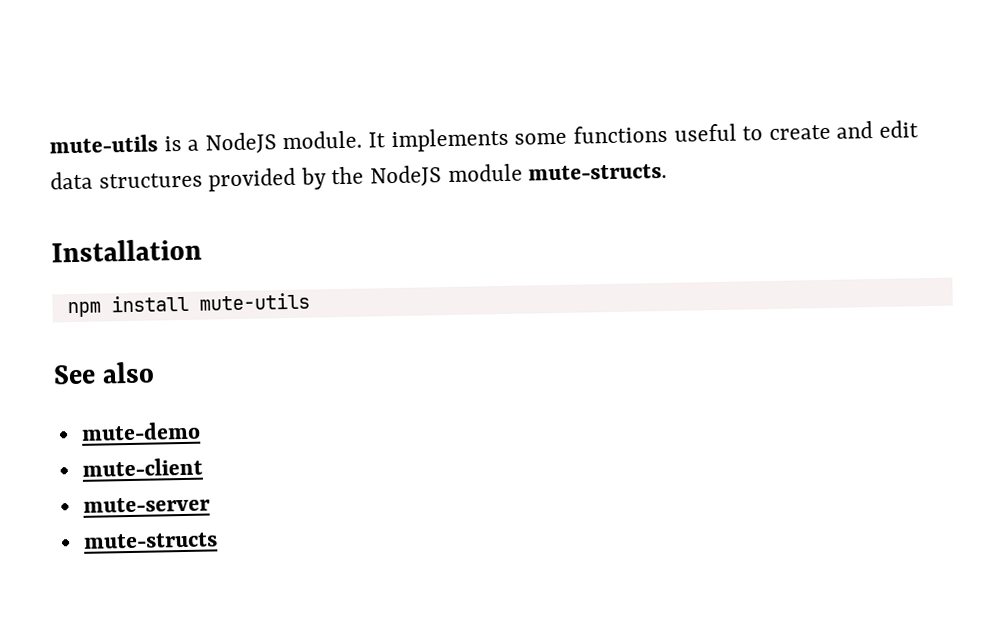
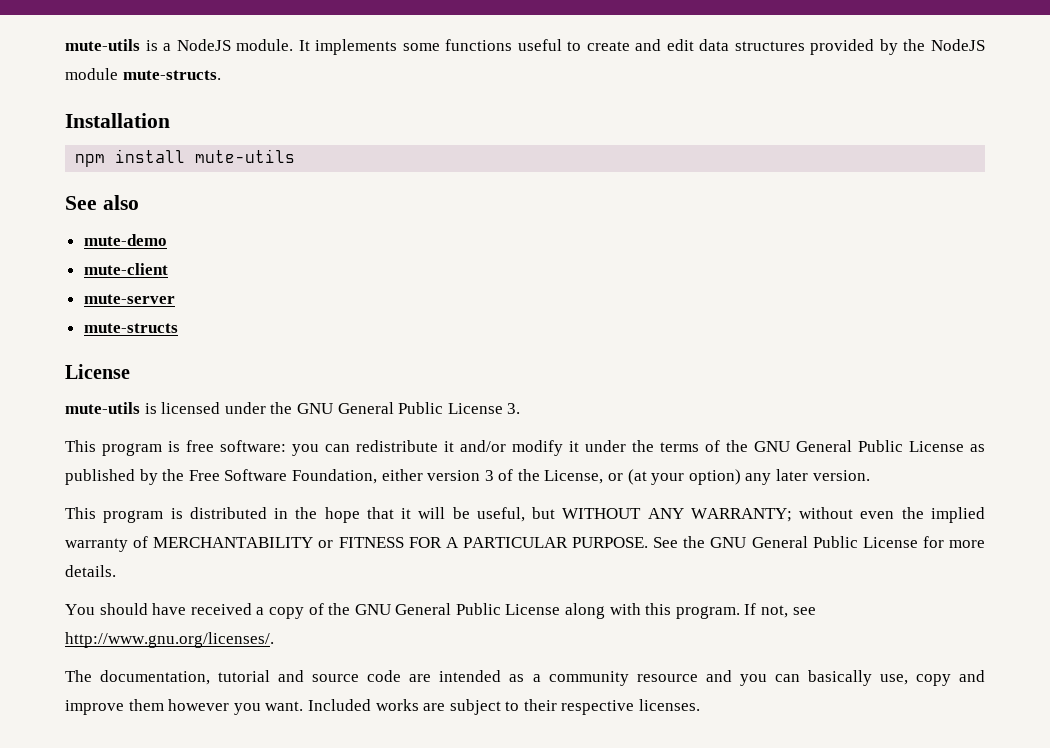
  mute-structs
+ License
+ mute-utils is licensed under the GNU General Public License 3.
+ This program is free software: you can redistribute it and/or modify it under the terms of the GNU General Public License as published by the Free Software Foundation, either version 3 of the License, or (at your option) any later version.
+ This program is distributed in the hope that it will be useful, but WITHOUT ANY WARRANTY; without even the implied warranty of MERCHANTABILITY or FITNESS FOR A PARTICULAR PURPOSE. See the GNU General Public License for more details.
+ You should have received a copy of the GNU General Public License along with this program. If not, see http://www.gnu.org/licenses/.
+ The documentation, tutorial and source code are intended as a community resource and you can basically use, copy and improve them however you want. Included works are subject to their respective licenses.

